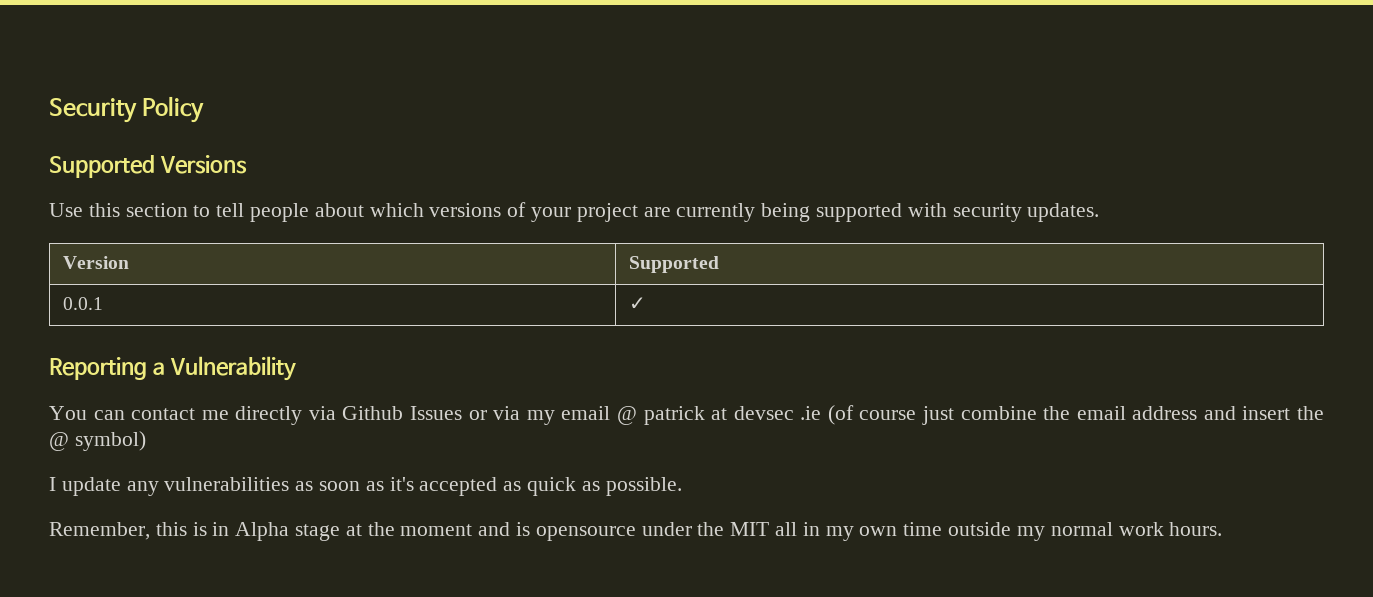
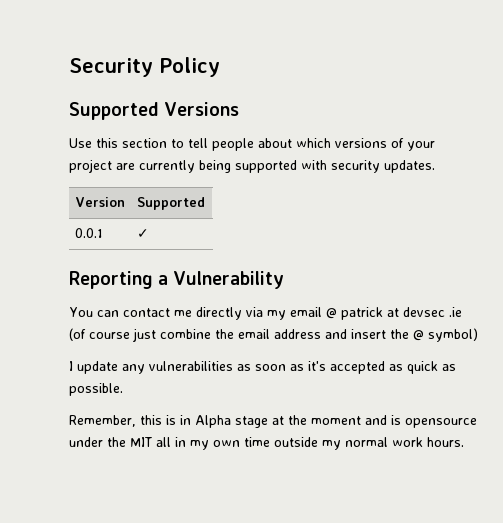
- You can contact me directly via Github Issues or via my email @ patrick at devsec .ie (of course just combine the email address and insert the @ symbol)
+ You can contact me directly via my email @ patrick at devsec .ie (of course just combine the email address and insert the @ symbol)

